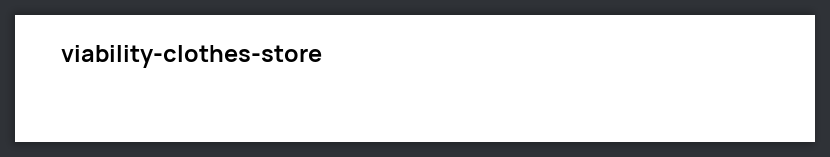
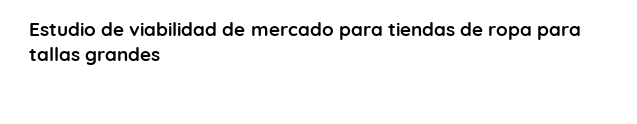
- viability-clothes-store
+ Estudio de viabilidad de mercado para tiendas de ropa para tallas grandes

